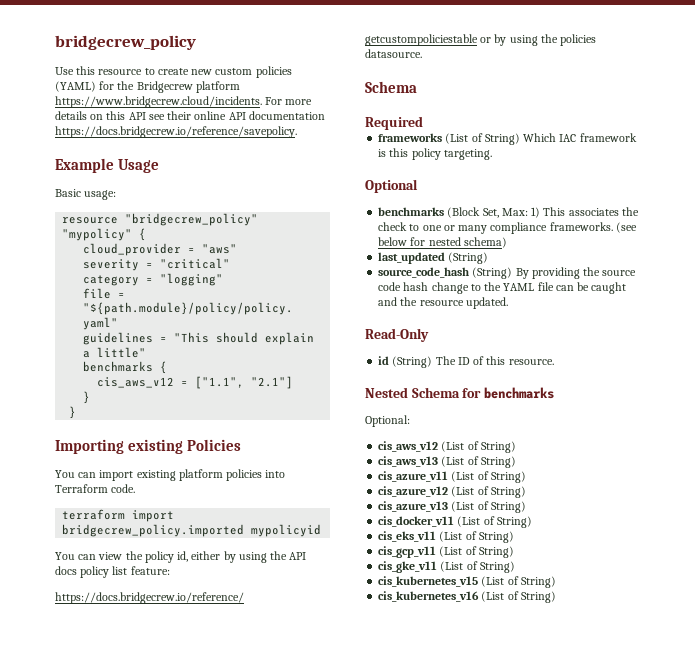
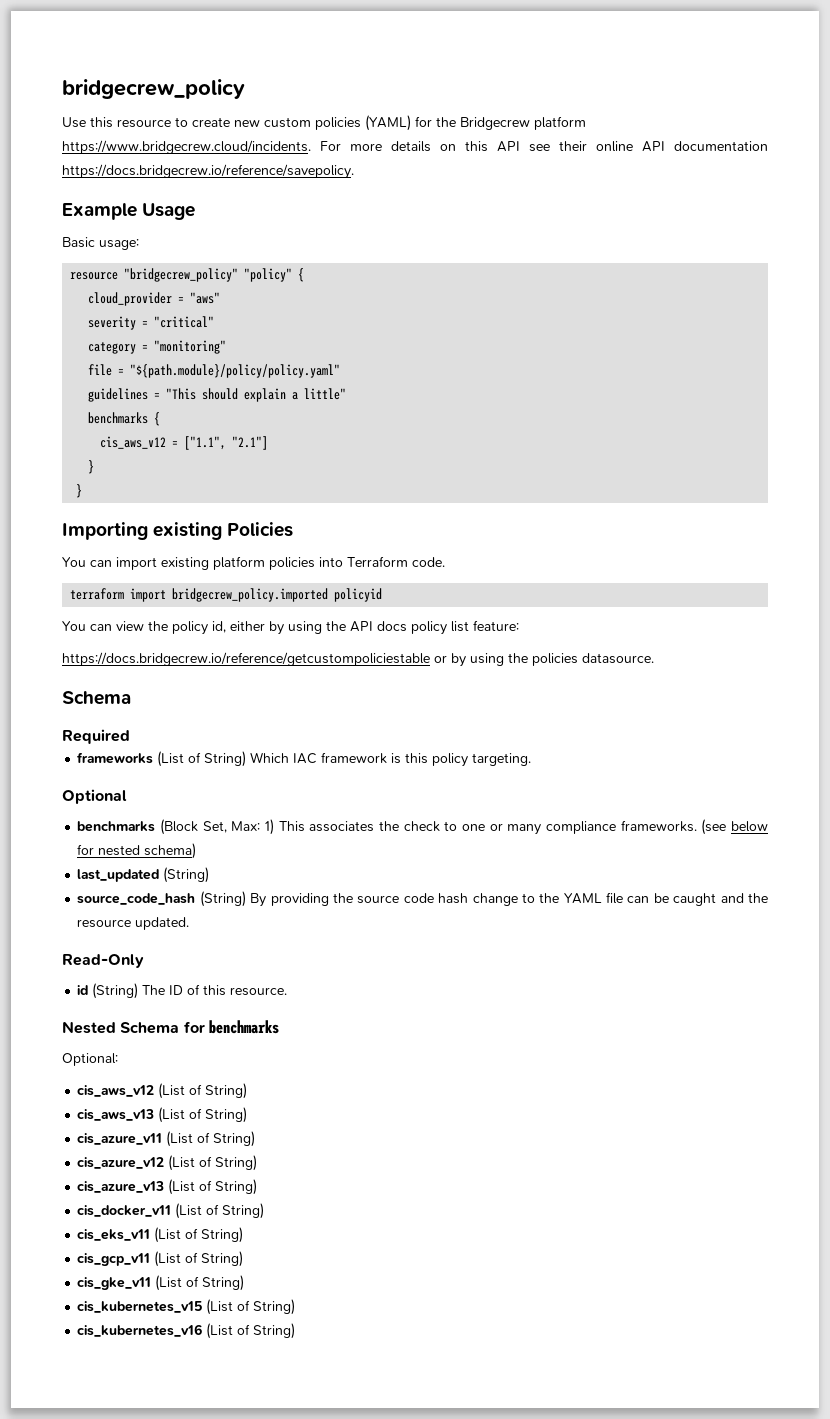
- resource "bridgecrew_policy" "mypolicy" {
+ resource "bridgecrew_policy" "policy" {
- category = "logging"
+ category = "monitoring"
- terraform import bridgecrew_policy.imported mypolicyid
+ terraform import bridgecrew_policy.imported policyid

